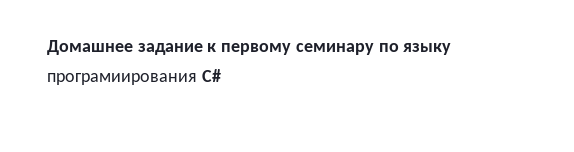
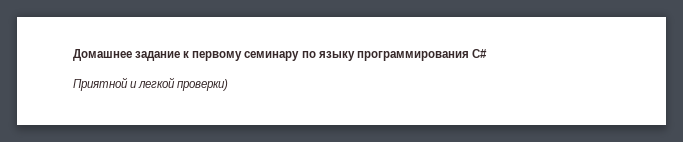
- Домашнее задание к первому семинару по языку програмиирования C#
+ Домашнее задание к первому семинару по языку программирования C#
+ Приятной и легкой проверки)

